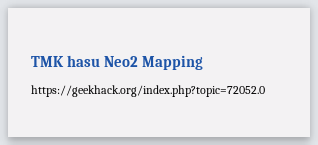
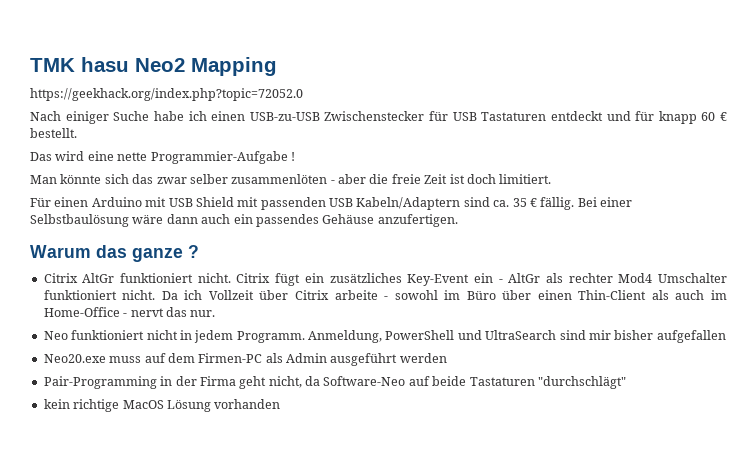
+ Nach einiger Suche habe ich einen USB-zu-USB Zwischenstecker für USB Tastaturen entdeckt und für knapp 60 € bestellt.
+ Das wird eine nette Programmier-Aufgabe !
+ Man könnte sich das zwar selber zusammenlöten - aber die freie Zeit ist doch limitiert.
+ Für einen Arduino mit USB Shield mit passenden USB Kabeln/Adaptern sind ca. 35 € fällig. Bei einer Selbstbaulösung wäre dann auch ein passendes Gehäuse anzufertigen.
+ Warum das ganze ?
+ Citrix AltGr funktioniert nicht. Citrix fügt ein zusätzliches Key-Event ein - AltGr als rechter Mod4 Umschalter funktioniert nicht. Da ich Vollzeit über Citrix arbeite - sowohl im Büro über einen Thin-Client als auch im Home-Office - nervt das nur.
+ Neo funktioniert nicht in jedem Programm. Anmeldung, PowerShell und UltraSearch sind mir bisher aufgefallen
+ Neo20.exe muss auf dem Firmen-PC als Admin ausgeführt werden
+ Pair-Programming in der Firma geht nicht, da Software-Neo auf beide Tastaturen "durchschlägt"
+ kein richtige MacOS Lösung vorhanden

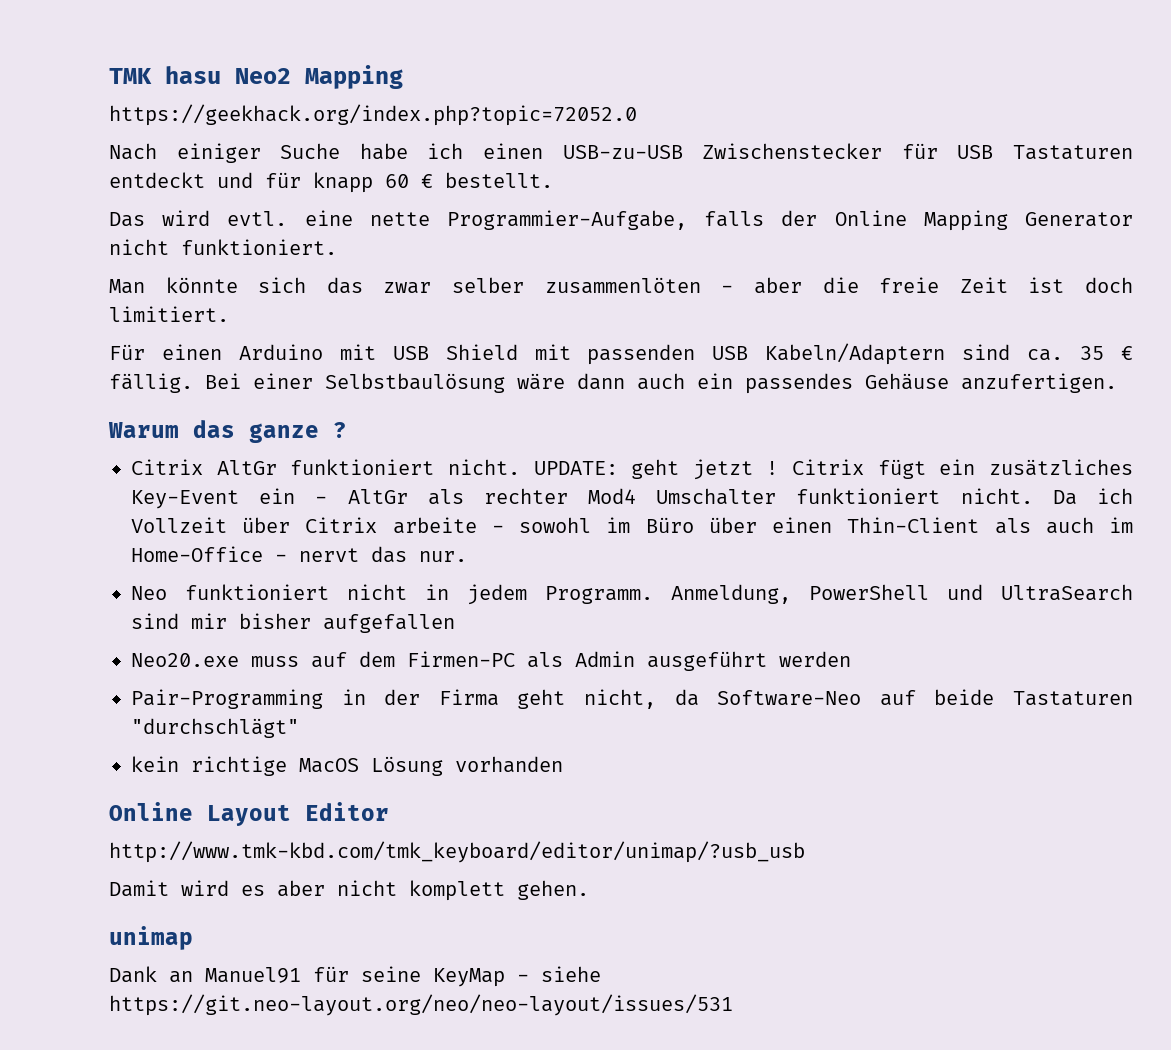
- Das wird eine nette Programmier-Aufgabe !
+ Das wird evtl. eine nette Programmier-Aufgabe, falls der Online Mapping Generator nicht funktioniert.
+ UPDATE: geht jetzt !
+ Online Layout Editor
+ http://www.tmk-kbd.com/tmk_keyboard/editor/unimap/?usb_usb
+ Damit wird es aber nicht komplett gehen.
+ unimap
+ Dank an Manuel91 für seine KeyMap - siehe https://git.neo-layout.org/neo/neo-layout/issues/531

